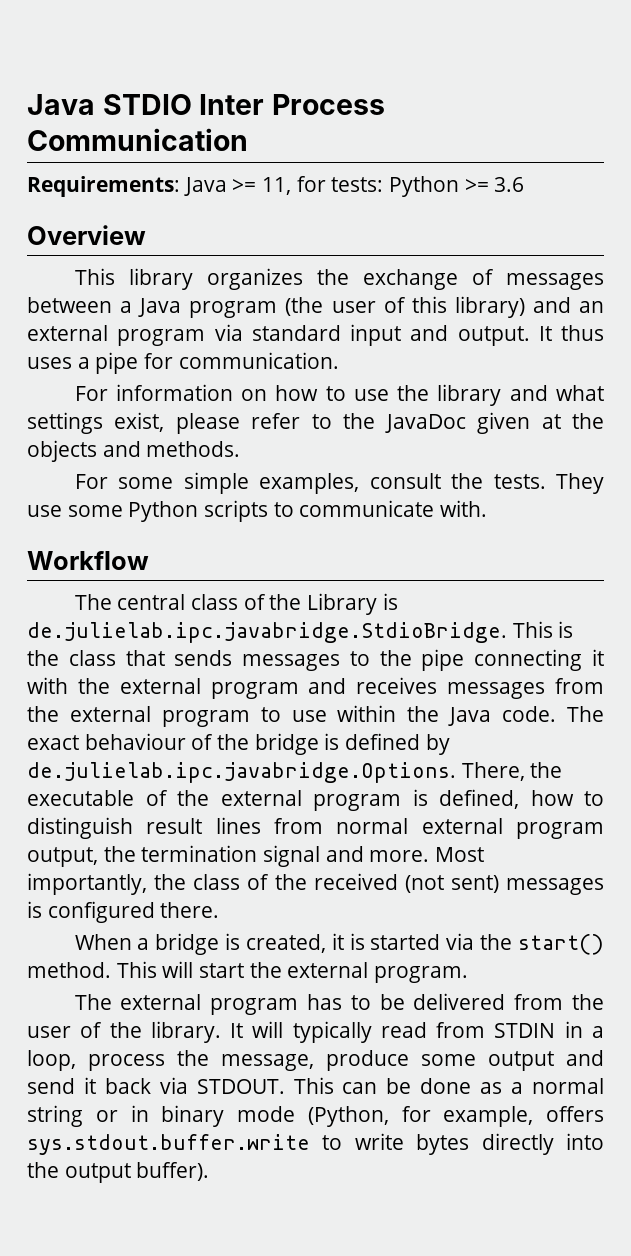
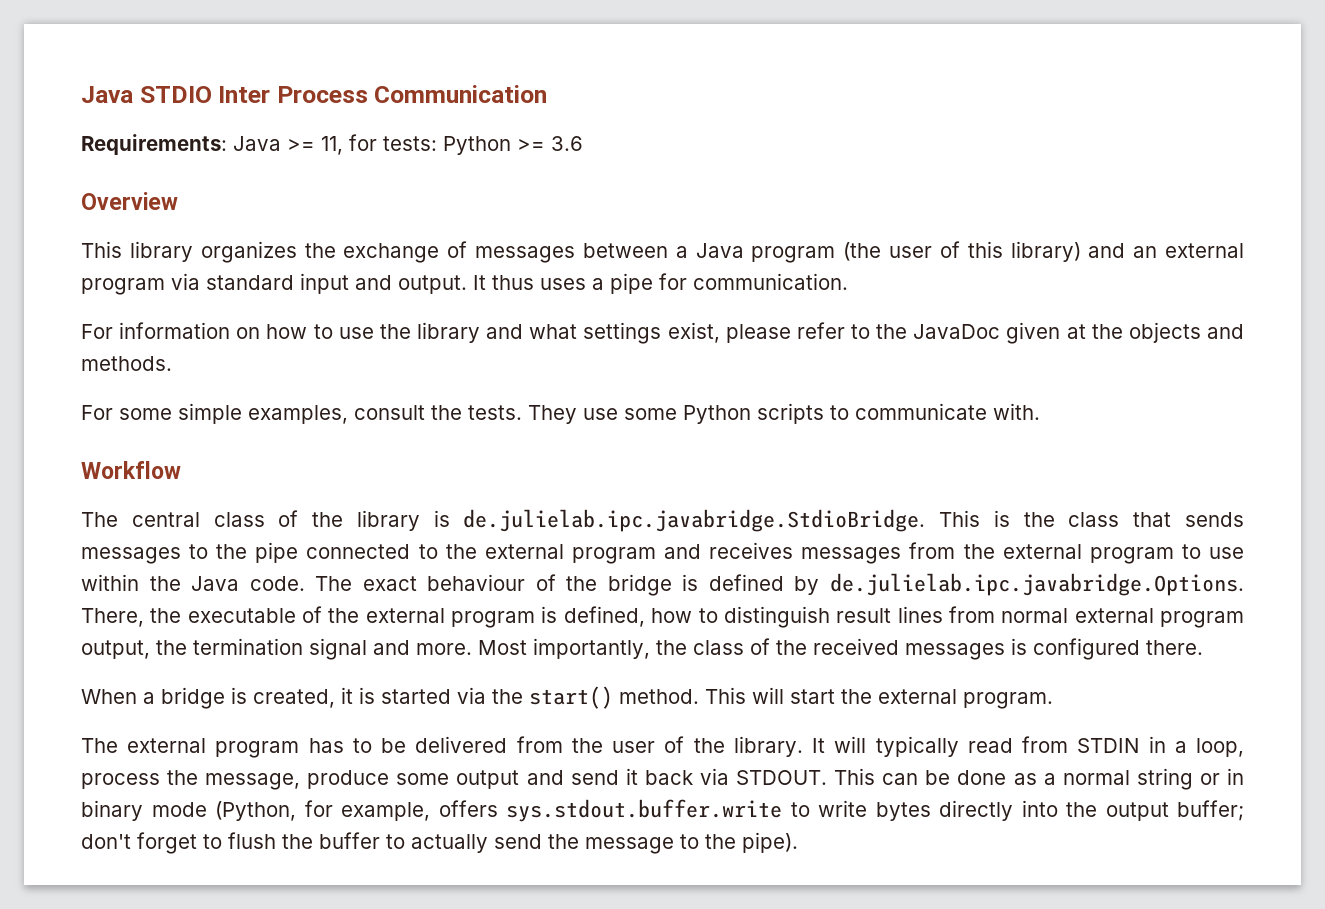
- The central class of the Library is de.julielab.ipc.javabridge.StdioBridge. This is the class that sends messages to the pipe connecting it with the external program and receives messages from the external program to use within the Java code.
+ The central class of the library is de.julielab.ipc.javabridge.StdioBridge. This is the class that sends messages to the pipe connected to the external program and receives messages from the external program to use within the Java code.
- Most importantly, the class of the received (not sent) messages is configured there.
+ Most importantly, the class of the received messages is configured there.
- This can be done as a normal string or in binary mode (Python, for example, offers sys.stdout.buffer.write to write bytes directly into the output buffer).
+ This can be done as a normal string or in binary mode (Python, for example, offers sys.stdout.buffer.write to write bytes directly into the output buffer; don't forget to flush the buffer to actually send the message to the pipe).

